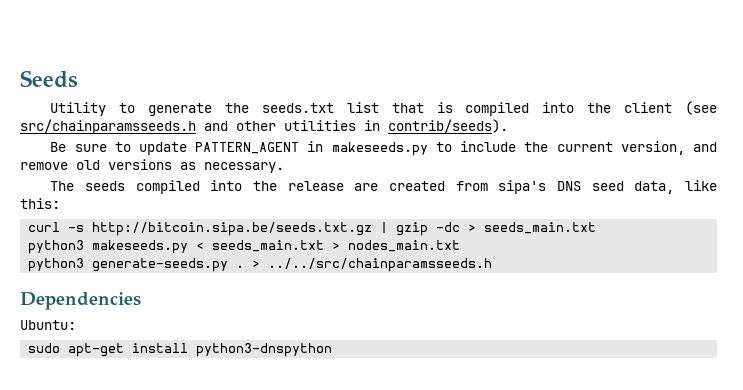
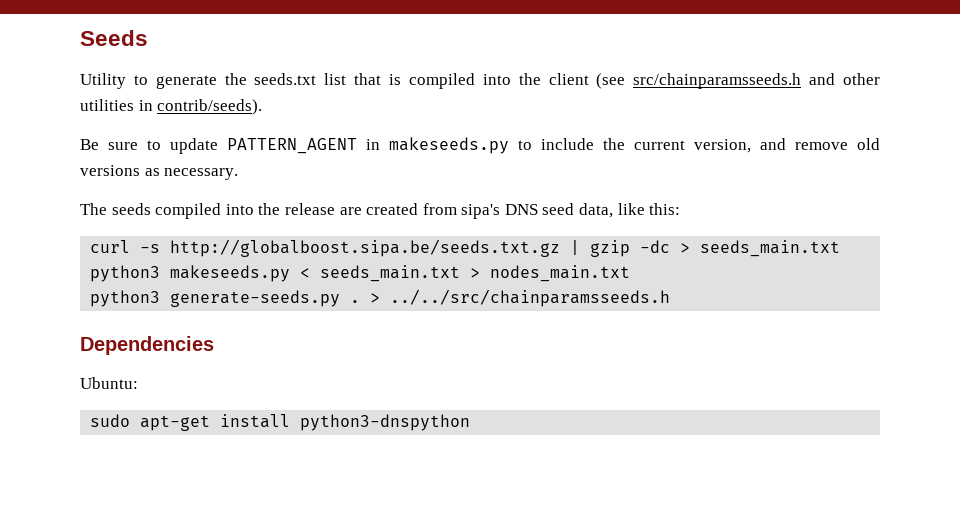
- curl -s http://bitcoin.sipa.be/seeds.txt.gz | gzip -dc > seeds_main.txt
+ curl -s http://globalboost.sipa.be/seeds.txt.gz | gzip -dc > seeds_main.txt

